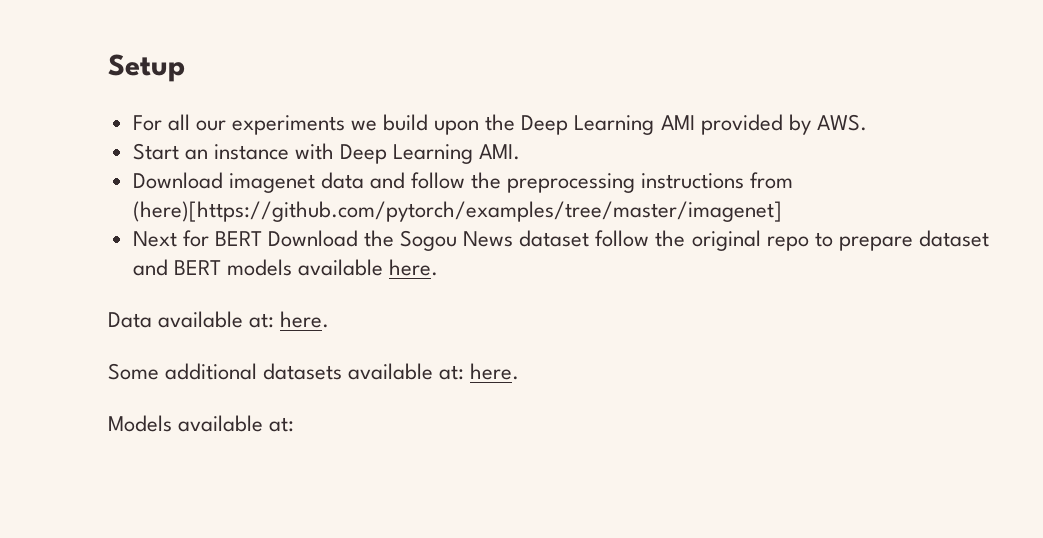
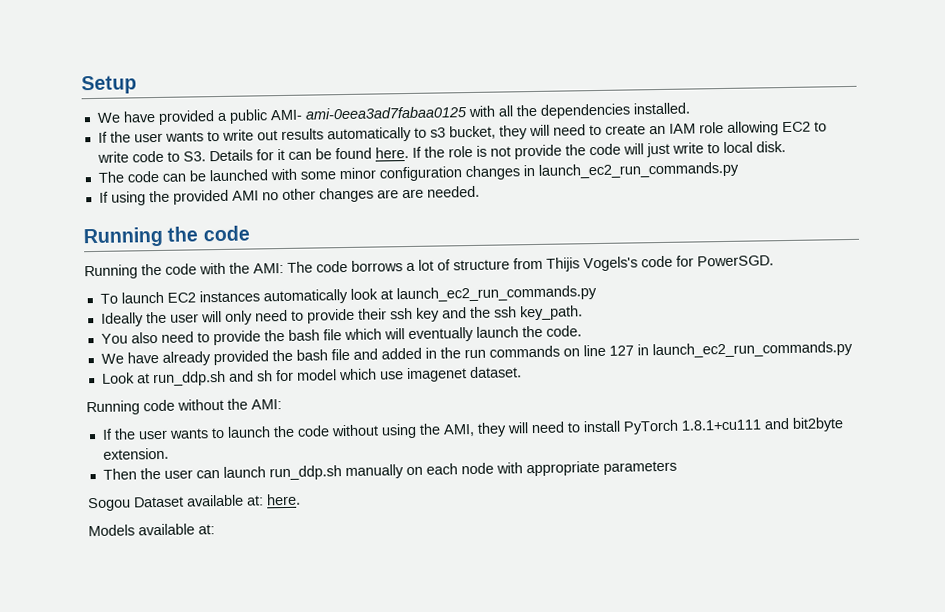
- For all our experiments we build upon the Deep Learning AMI provided by AWS.
- Start an instance with Deep Learning AMI.
- Download imagenet data and follow the preprocessing instructions from (here)[https://github.com/pytorch/examples/tree/master/imagenet]
- Next for BERT Download the Sogou News dataset follow the original repo to prepare dataset and BERT models available here.
- Data available at: here.
- Some additional datasets available at: here.
+ We have provided a public AMI- ami-0eea3ad7fabaa0125 with all the dependencies installed.
+ If the user wants to write out results automatically to s3 bucket, they will need to create an IAM role allowing EC2 to write code to S3. Details for it can be found here. If the role is not provide the code will just write to local disk.
+ The code can be launched with some minor configuration changes in launch_ec2_run_commands.py
+ If using the provided AMI no other changes are are needed.
+ Running the code
+ Running the code with the AMI: The code borrows a lot of structure from Thijis Vogels's code for PowerSGD.
+ To launch EC2 instances automatically look at launch_ec2_run_commands.py
+ Ideally the user will only need to provide their ssh key and the ssh key_path.
+ You also need to provide the bash file which will eventually launch the code.
+ We have already provided the bash file and added in the run commands on line 127 in launch_ec2_run_commands.py
+ Look at run_ddp.sh and sh for model which use imagenet dataset.
+ Running code without the AMI:
+ If the user wants to launch the code without using the AMI, they will need to install PyTorch 1.8.1+cu111 and bit2byte extension.
+ Then the user can launch run_ddp.sh manually on each node with appropriate parameters
+ Sogou Dataset available at: here.

